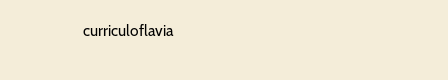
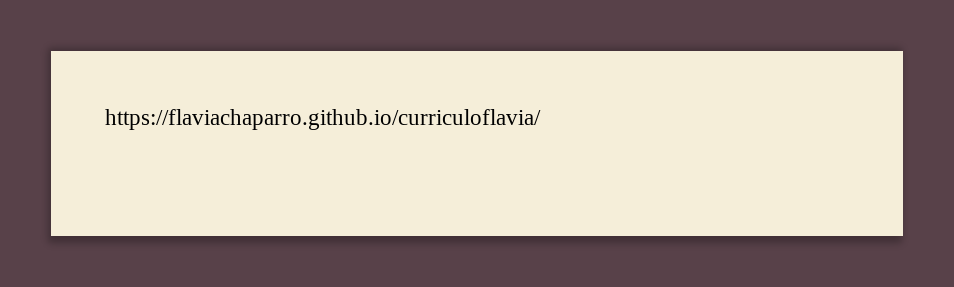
- curriculoflavia
+ https://flaviachaparro.github.io/curriculoflavia/

